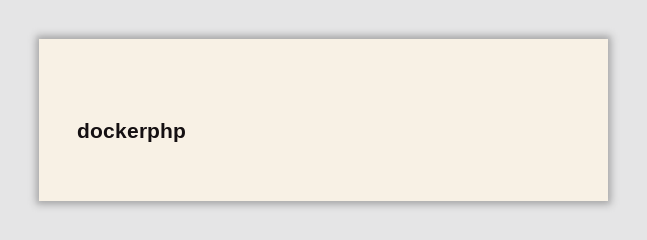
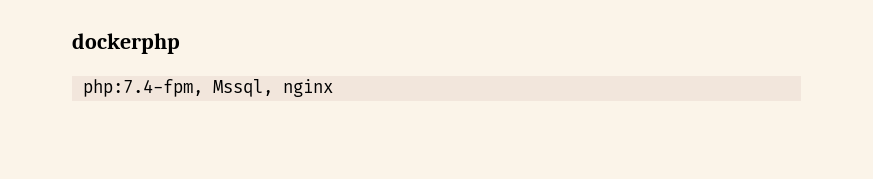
+ php:7.4-fpm, Mssql, nginx

